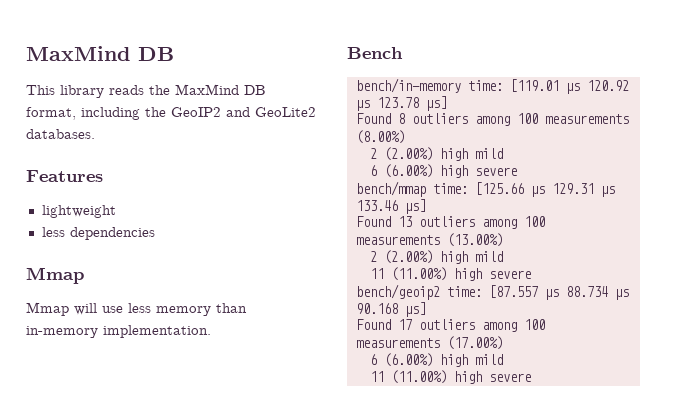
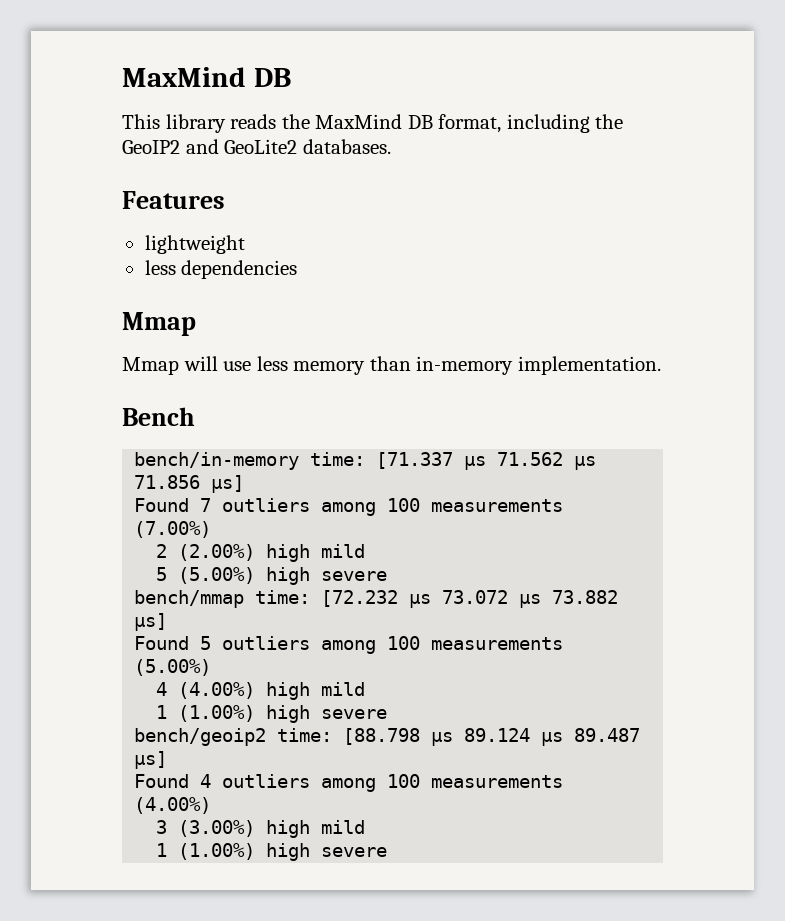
- bench/in-memory time: [119.01 µs 120.92 µs 123.78 µs]
- Found 8 outliers among 100 measurements (8.00%)
+ bench/in-memory time: [71.337 µs 71.562 µs 71.856 µs]
+ Found 7 outliers among 100 measurements (7.00%)
  2 (2.00%) high mild
- 6 (6.00%) high severe
+ 5 (5.00%) high severe
- bench/mmap time: [125.66 µs 129.31 µs 133.46 µs]
- Found 13 outliers among 100 measurements (13.00%)
- 2 (2.00%) high mild
- 11 (11.00%) high severe
+ bench/mmap time: [72.232 µs 73.072 µs 73.882 µs]
+ Found 5 outliers among 100 measurements (5.00%)
+ 4 (4.00%) high mild
+ 1 (1.00%) high severe
- bench/geoip2 time: [87.557 µs 88.734 µs 90.168 µs]
- Found 17 outliers among 100 measurements (17.00%)
- 6 (6.00%) high mild
- 11 (11.00%) high severe
+ bench/geoip2 time: [88.798 µs 89.124 µs 89.487 µs]
+ Found 4 outliers among 100 measurements (4.00%)
+ 3 (3.00%) high mild
+ 1 (1.00%) high severe

